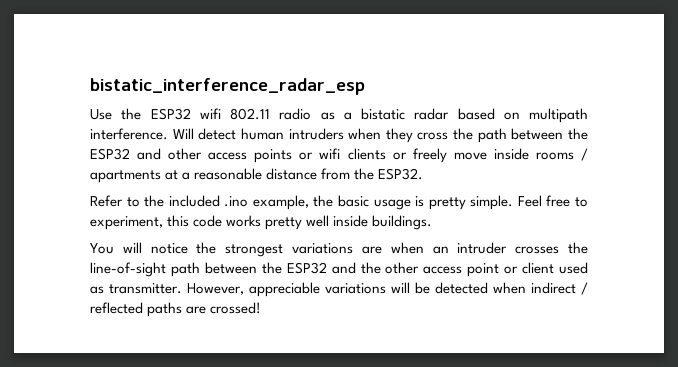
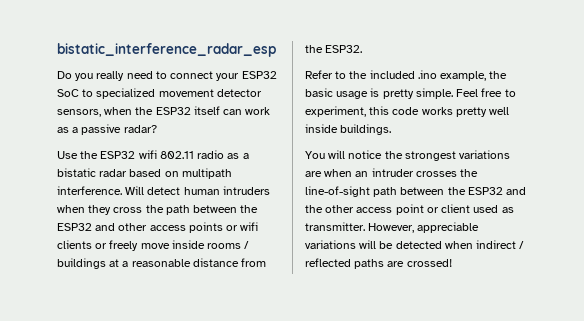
+ Do you really need to connect your ESP32 SoC to specialized movement detector sensors, when the ESP32 itself can work as a passive radar?
- Will detect human intruders when they cross the path between the ESP32 and other access points or wifi clients or freely move inside rooms / apartments at a reasonable distance from the ESP32.
+ Will detect human intruders when they cross the path between the ESP32 and other access points or wifi clients or freely move inside rooms / buildings at a reasonable distance from the ESP32.

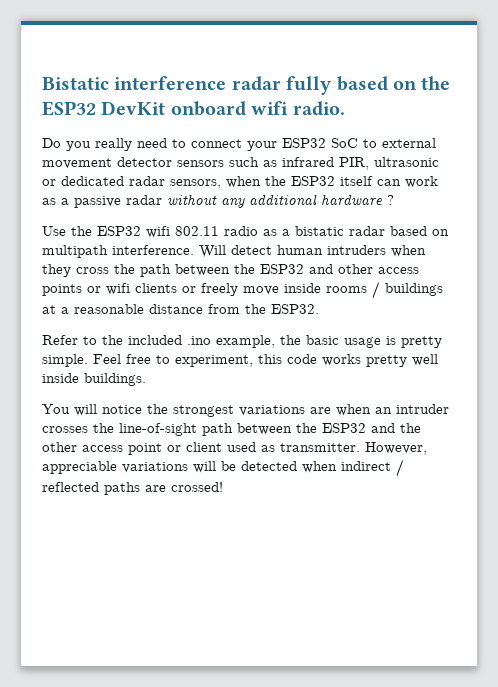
- bistatic_interference_radar_esp
+ Bistatic interference radar fully based on the ESP32 DevKit onboard wifi radio.
- Do you really need to connect your ESP32 SoC to specialized movement detector sensors, when the ESP32 itself can work as a passive radar?
+ Do you really need to connect your ESP32 SoC to external movement detector sensors such as infrared PIR, ultrasonic or dedicated radar sensors, when the ESP32 itself can work as a passive radar without any additional hardware ?

